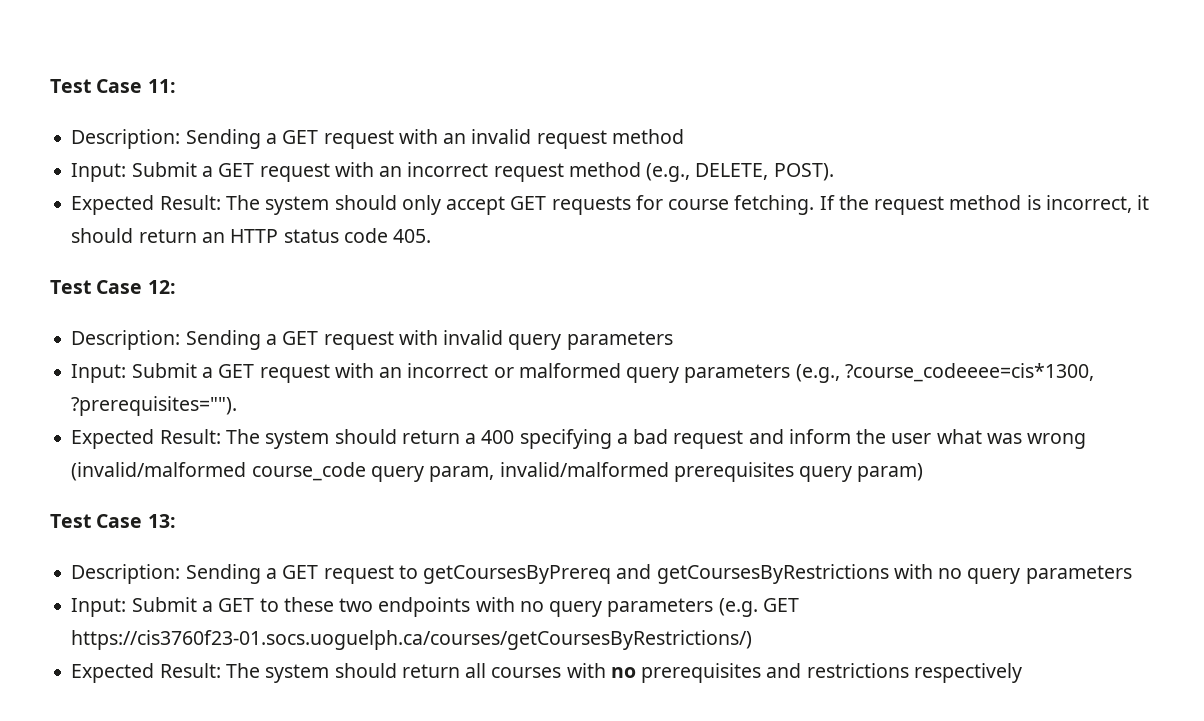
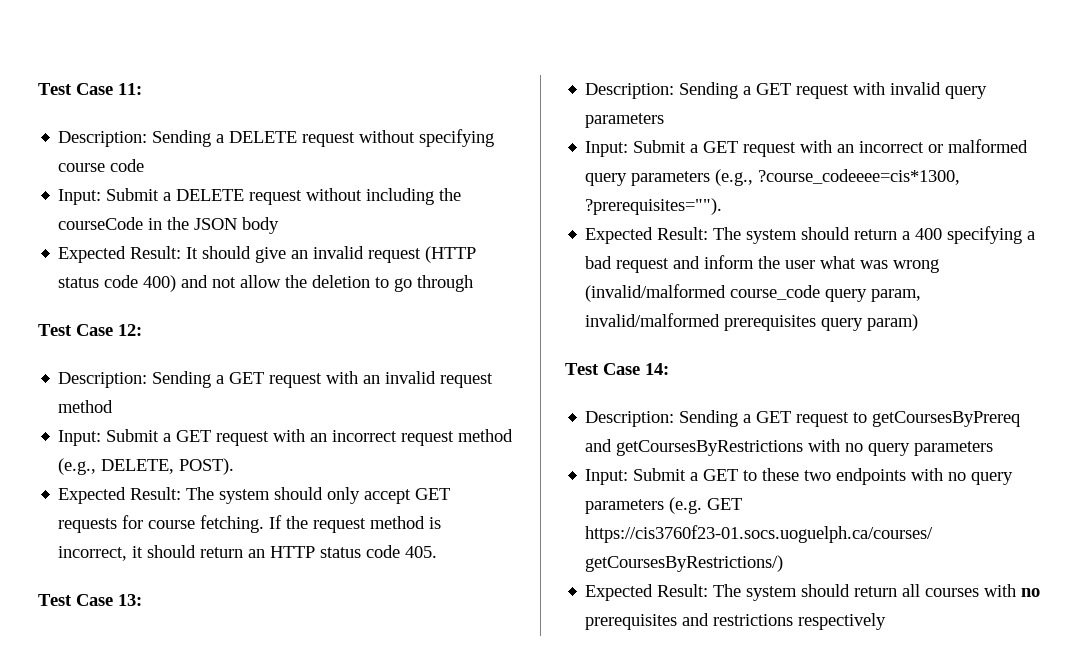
+ Description: Sending a DELETE request without specifying course code
+ Input: Submit a DELETE request without including the courseCode in the JSON body
+ Expected Result: It should give an invalid request (HTTP status code 400) and not allow the deletion to go through
+ Test Case 12:
- Test Case 12:
+ Test Case 13:
- Test Case 13:
+ Test Case 14:

